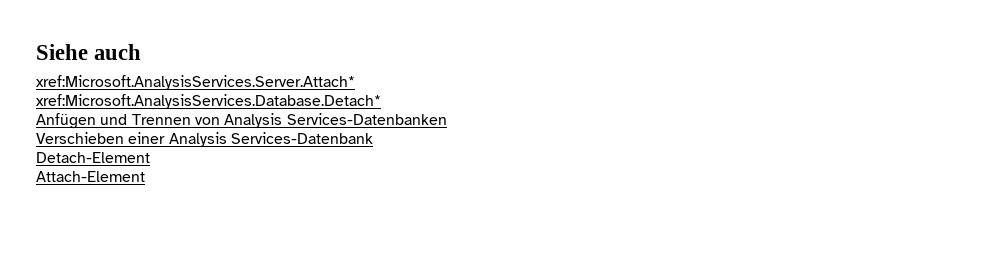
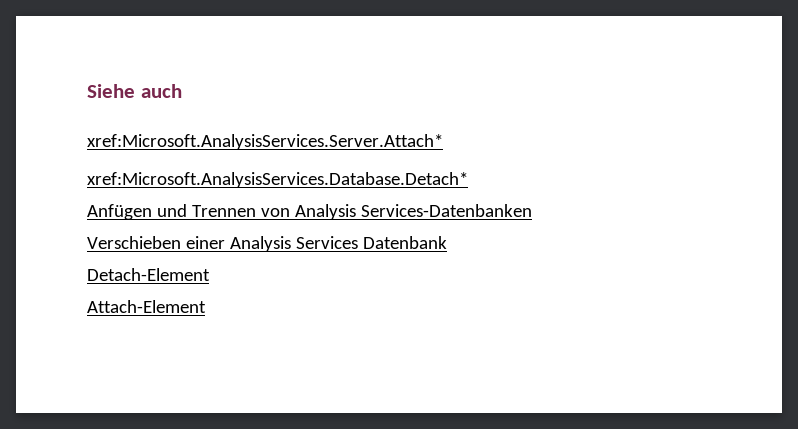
- Verschieben einer Analysis Services-Datenbank
+ Verschieben einer Analysis Services Datenbank

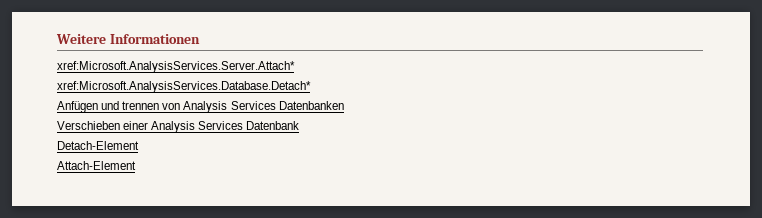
- Siehe auch
+ Weitere Informationen
- Anfügen und Trennen von Analysis Services-Datenbanken
+ Anfügen und trennen von Analysis Services Datenbanken

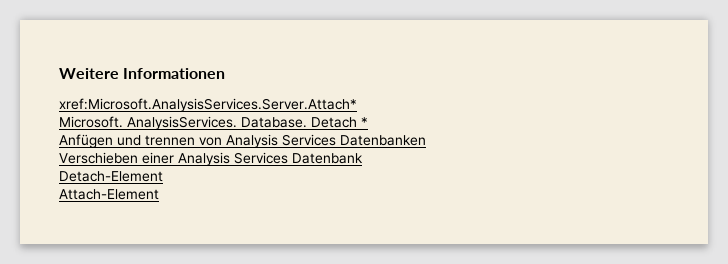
- xref:Microsoft.AnalysisServices.Database.Detach*
+ Microsoft. AnalysisServices. Database. Detach *

